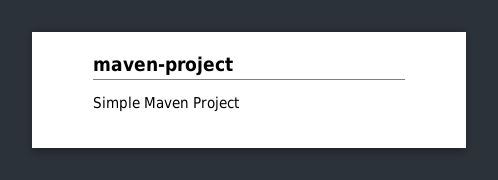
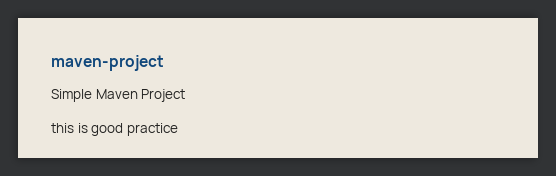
+ this is good practice

